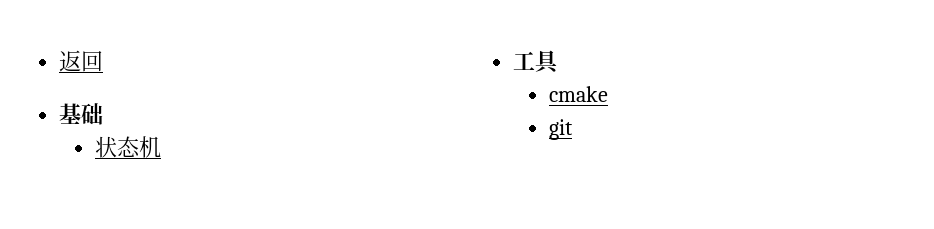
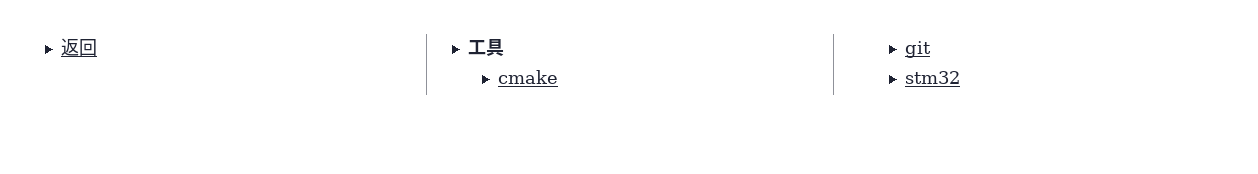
- 基础
- 状态机
+ stm32

